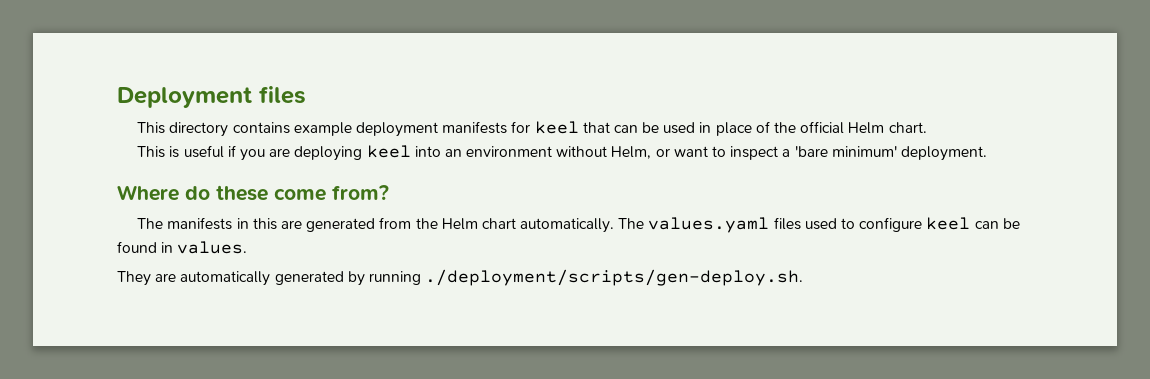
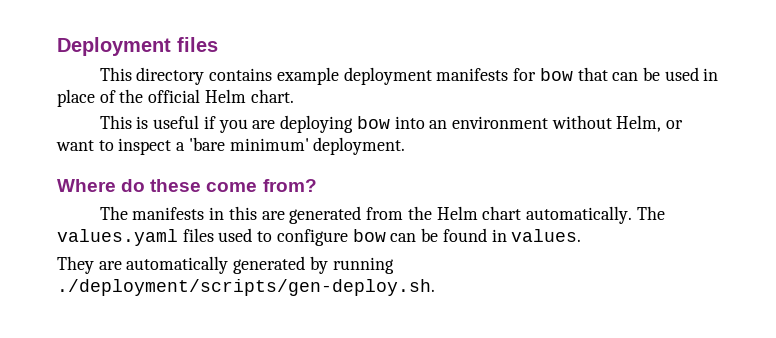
- This directory contains example deployment manifests for keel that can be used in place of the official Helm chart.
+ This directory contains example deployment manifests for bow that can be used in place of the official Helm chart.
- This is useful if you are deploying keel into an environment without Helm, or want to inspect a 'bare minimum' deployment.
+ This is useful if you are deploying bow into an environment without Helm, or want to inspect a 'bare minimum' deployment.
- The values.yaml files used to configure keel can be found in values.
+ The values.yaml files used to configure bow can be found in values.

